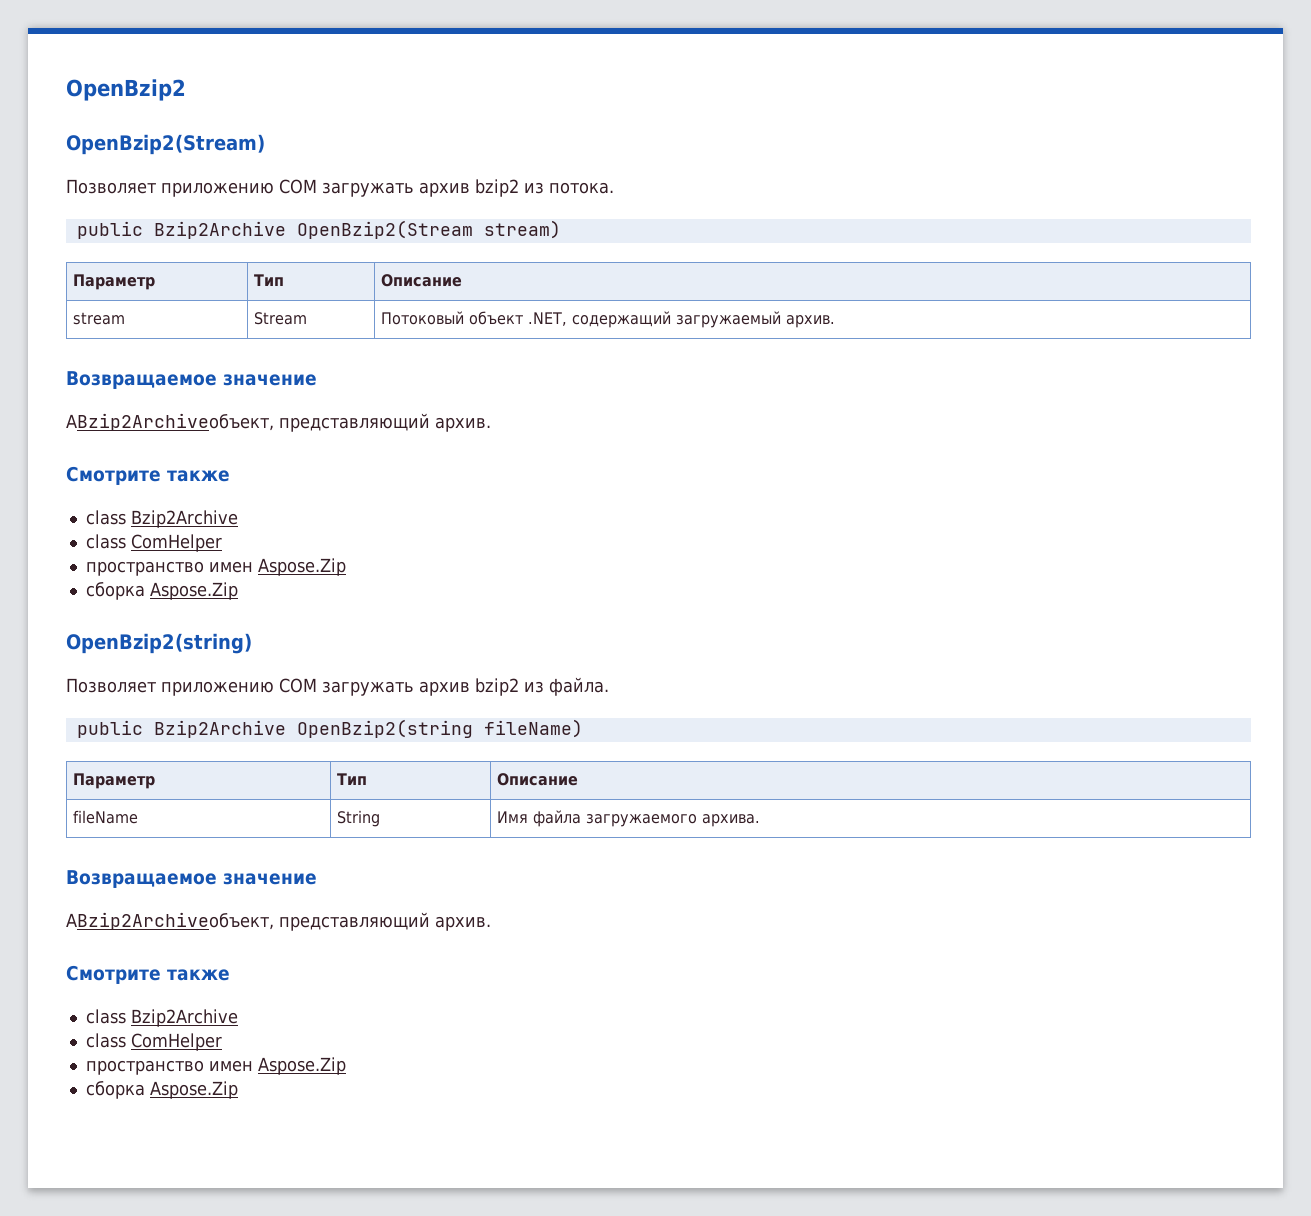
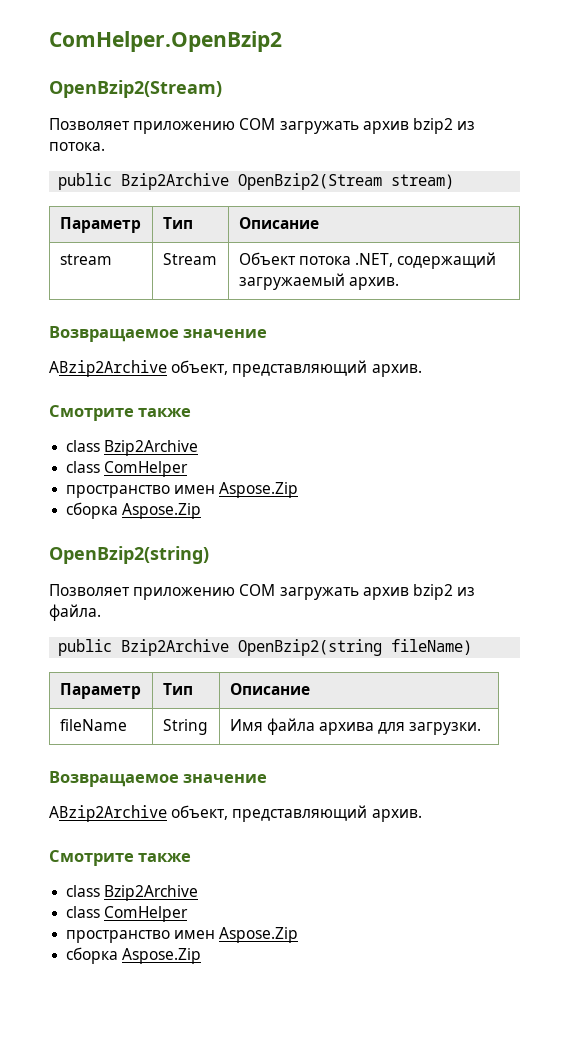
- OpenBzip2
+ ComHelper.OpenBzip2
- stream | Stream | Потоковый объект .NET, содержащий загружаемый архив.
+ stream | Stream | Объект потока .NET, содержащий загружаемый архив.
  Возвращаемое значение
- ABzip2Archiveобъект, представляющий архив.
+ АBzip2Archive объект, представляющий архив.
- fileName | String | Имя файла загружаемого архива.
+ fileName | String | Имя файла архива для загрузки.
  Возвращаемое значение
- ABzip2Archiveобъект, представляющий архив.
+ АBzip2Archive объект, представляющий архив.

